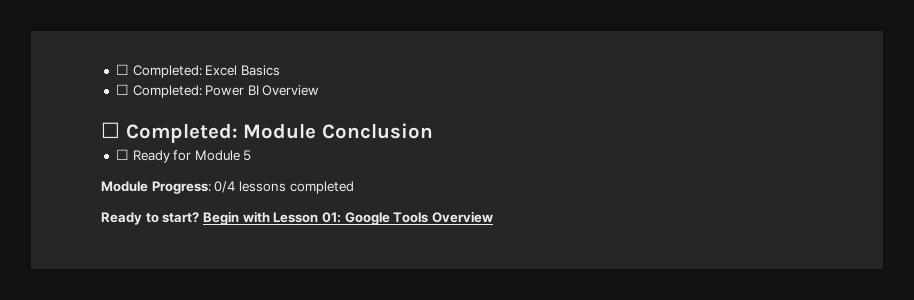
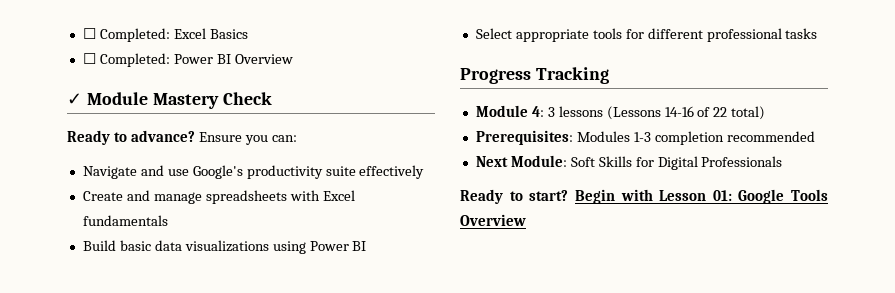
- ☐ Completed: Module Conclusion
- ☐ Ready for Module 5
- Module Progress: 0/4 lessons completed
+ ✓ Module Mastery Check
+ Ready to advance? Ensure you can:
+ Navigate and use Google's productivity suite effectively
+ Create and manage spreadsheets with Excel fundamentals
+ Build basic data visualizations using Power BI
+ Select appropriate tools for different professional tasks
+ Progress Tracking
+ Module 4: 3 lessons (Lessons 14-16 of 22 total)
+ Prerequisites: Modules 1-3 completion recommended
+ Next Module: Soft Skills for Digital Professionals

